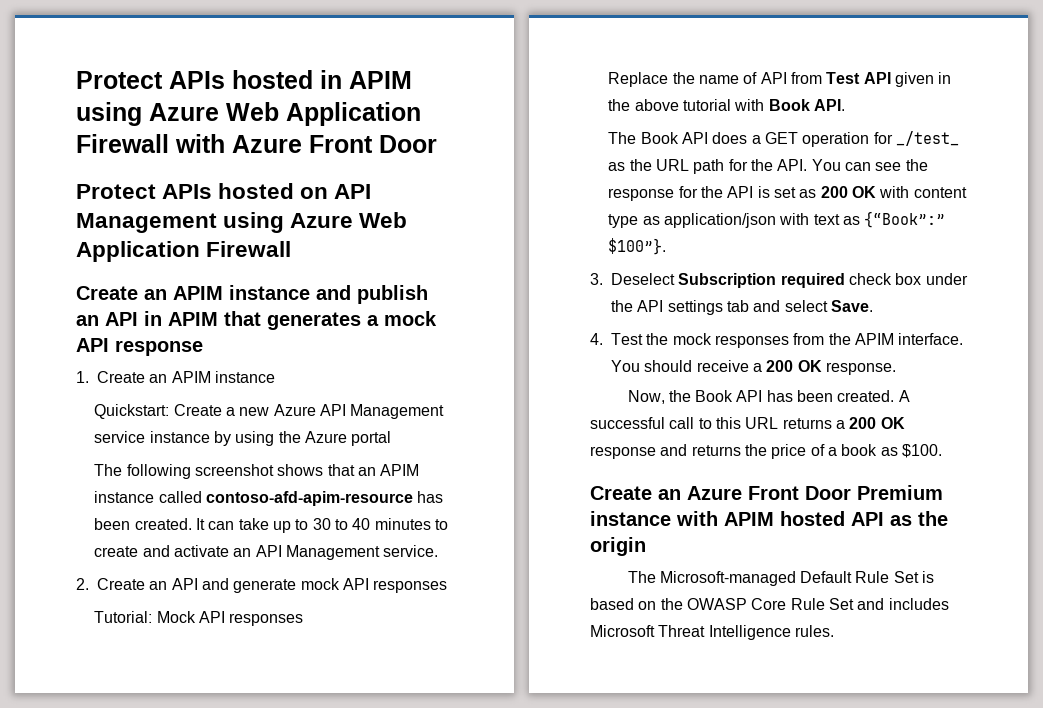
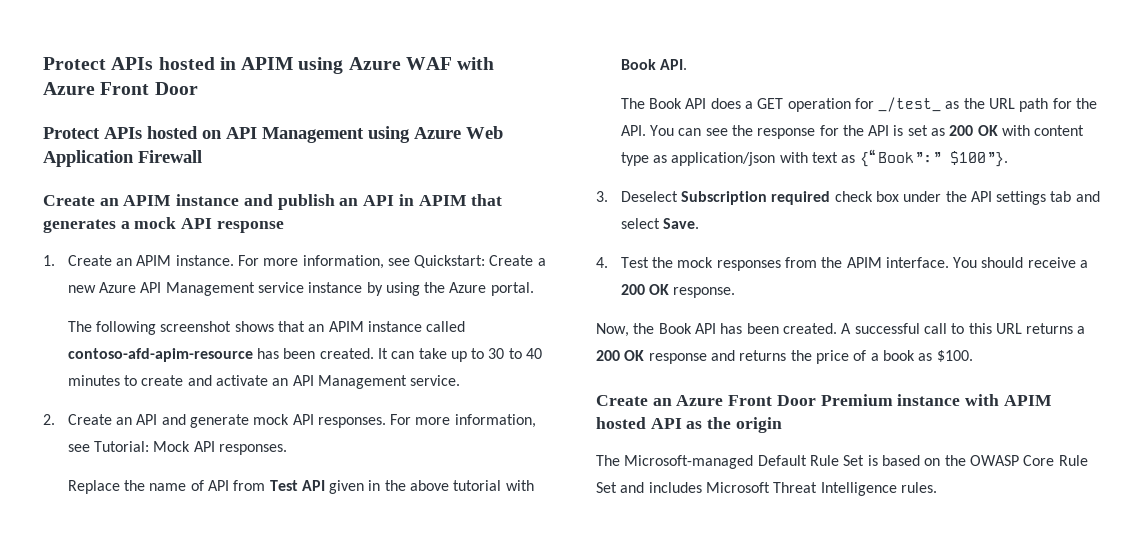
- Protect APIs hosted in APIM using Azure Web Application Firewall with Azure Front Door
+ Protect APIs hosted in APIM using Azure WAF with Azure Front Door
- 1. Create an APIM instance
- Quickstart: Create a new Azure API Management service instance by using the Azure portal
+ 1. Create an APIM instance. For more information, see Quickstart: Create a new Azure API Management service instance by using the Azure portal.
- 2. Create an API and generate mock API responses
- Tutorial: Mock API responses
+ 2. Create an API and generate mock API responses. For more information, see Tutorial: Mock API responses.

